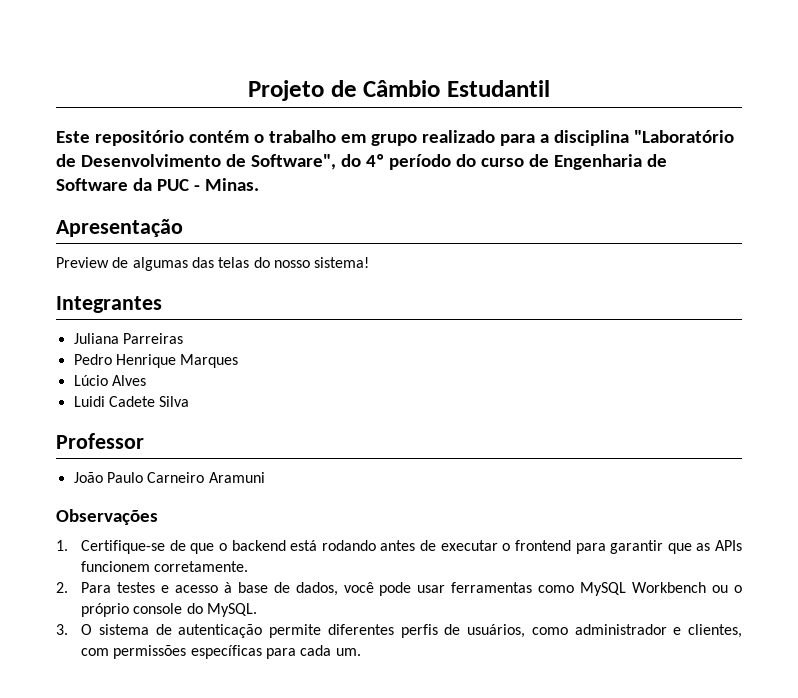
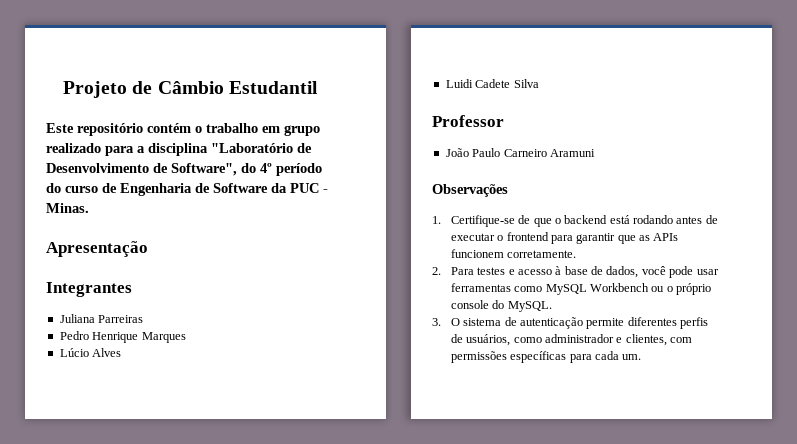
- Preview de algumas das telas do nosso sistema!

